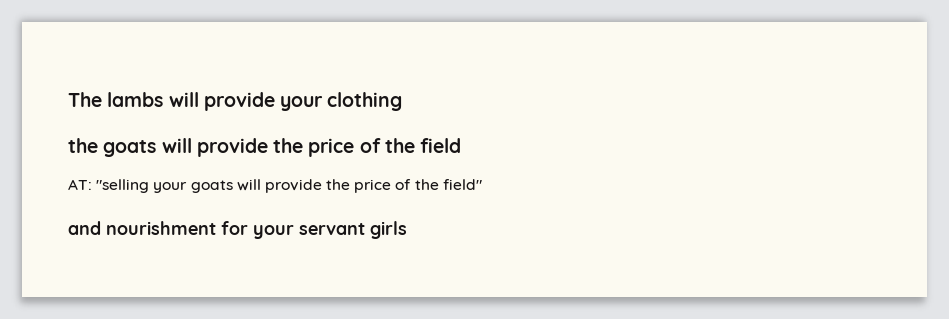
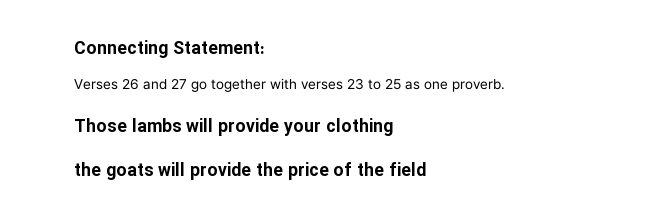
- The lambs will provide your clothing
+ Connecting Statement:
+ Verses 26 and 27 go together with verses 23 to 25 as one proverb.
+ Those lambs will provide your clothing
- AT: "selling your goats will provide the price of the field"
- and nourishment for your servant girls

